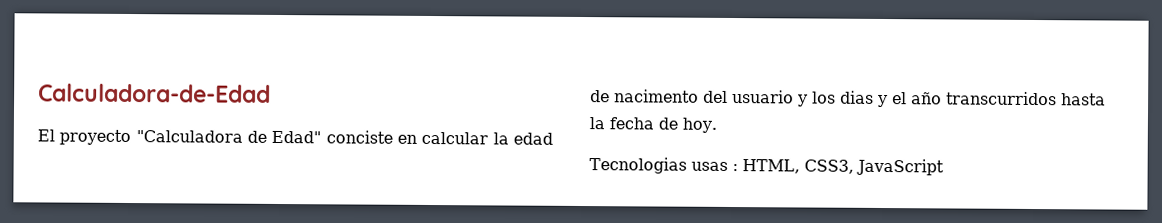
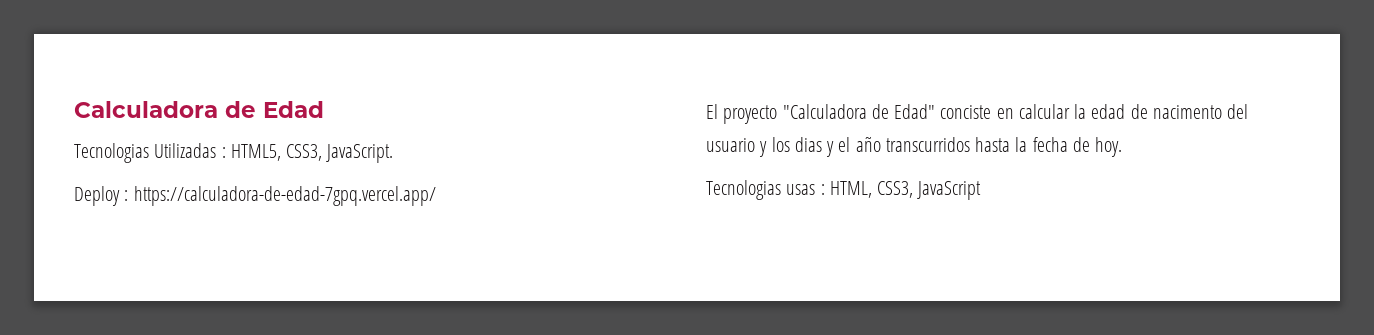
- Calculadora-de-Edad
+ Calculadora de Edad
+ Tecnologias Utilizadas : HTML5, CSS3, JavaScript.
+ Deploy : https://calculadora-de-edad-7gpq.vercel.app/

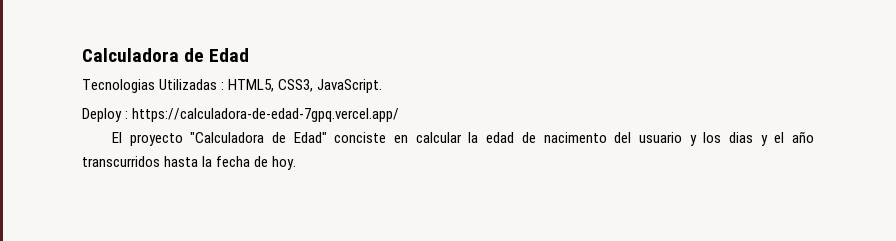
- Tecnologias usas : HTML, CSS3, JavaScript

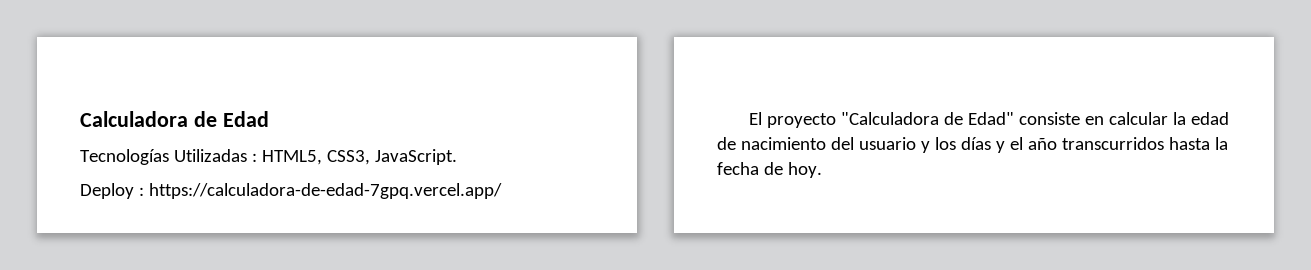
- Tecnologias Utilizadas : HTML5, CSS3, JavaScript.
+ Tecnologías Utilizadas : HTML5, CSS3, JavaScript.
- El proyecto "Calculadora de Edad" conciste en calcular la edad de nacimento del usuario y los dias y el año transcurridos hasta la fecha de hoy.
+ El proyecto "Calculadora de Edad" consiste en calcular la edad de nacimiento del usuario y los días y el año transcurridos hasta la fecha de hoy.

